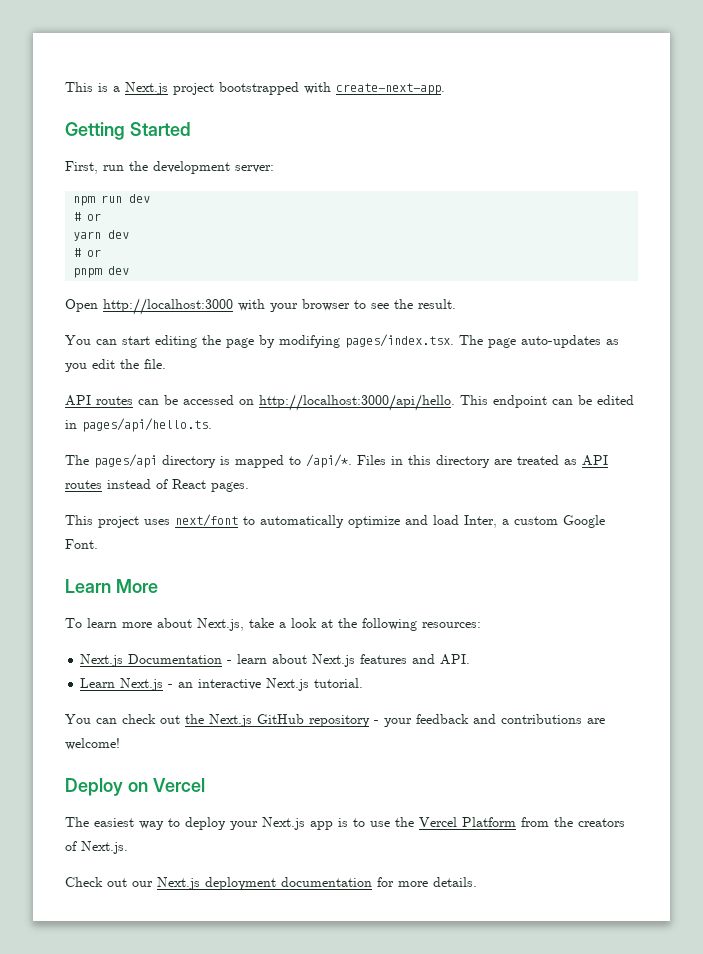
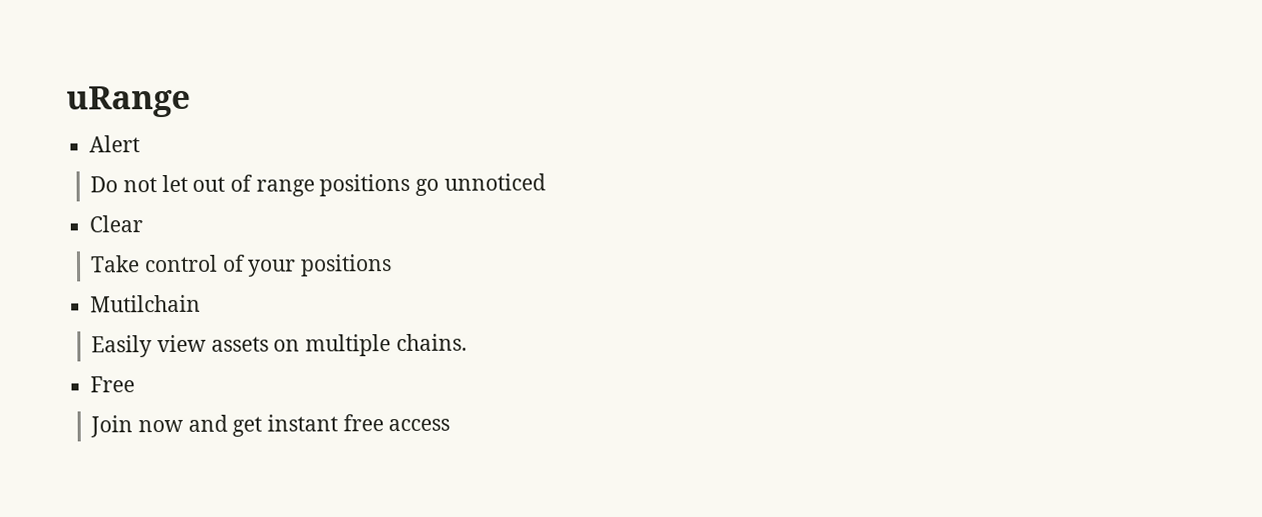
- This is a Next.js project bootstrapped with create-next-app.
- Getting Started
- First, run the development server:
- npm run dev
- # or
- yarn dev
- # or
- pnpm dev
- Open http://localhost:3000 with your browser to see the result.
- You can start editing the page by modifying pages/index.tsx. The page auto-updates as you edit the file.
- API routes can be accessed on http://localhost:3000/api/hello. This endpoint can be edited in pages/api/hello.ts.
- The pages/api directory is mapped to /api/*. Files in this directory are treated as API routes instead of React pages.
- This project uses next/font to automatically optimize and load Inter, a custom Google Font.
- Learn More
- To learn more about Next.js, take a look at the following resources:
- Next.js Documentation - learn about Next.js features and API.
- Learn Next.js - an interactive Next.js tutorial.
- You can check out the Next.js GitHub repository - your feedback and contributions are welcome!
- Deploy on Vercel
- The easiest way to deploy your Next.js app is to use the Vercel Platform from the creators of Next.js.
- Check out our Next.js deployment documentation for more details.
+ uRange
+ Alert
+ Do not let out of range positions go unnoticed
+ Clear
+ Take control of your positions
+ Mutilchain
+ Easily view assets on multiple chains.
+ Free
+ Join now and get instant free access

